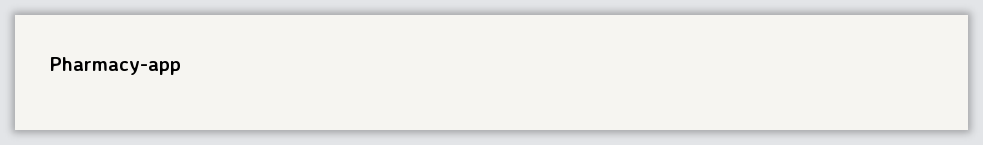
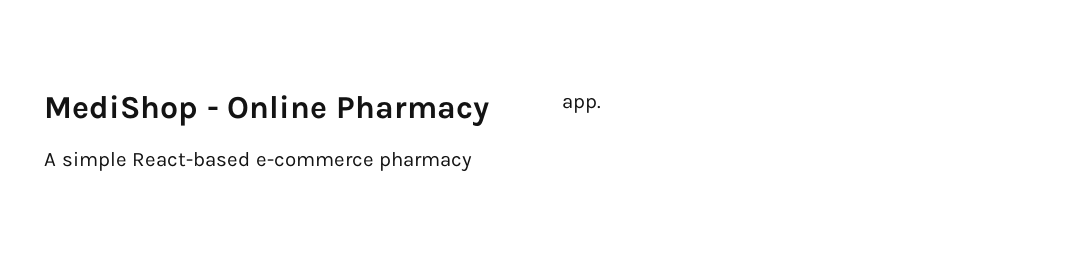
- Pharmacy-app
+ MediShop - Online Pharmacy
+ A simple React-based e-commerce pharmacy app.

